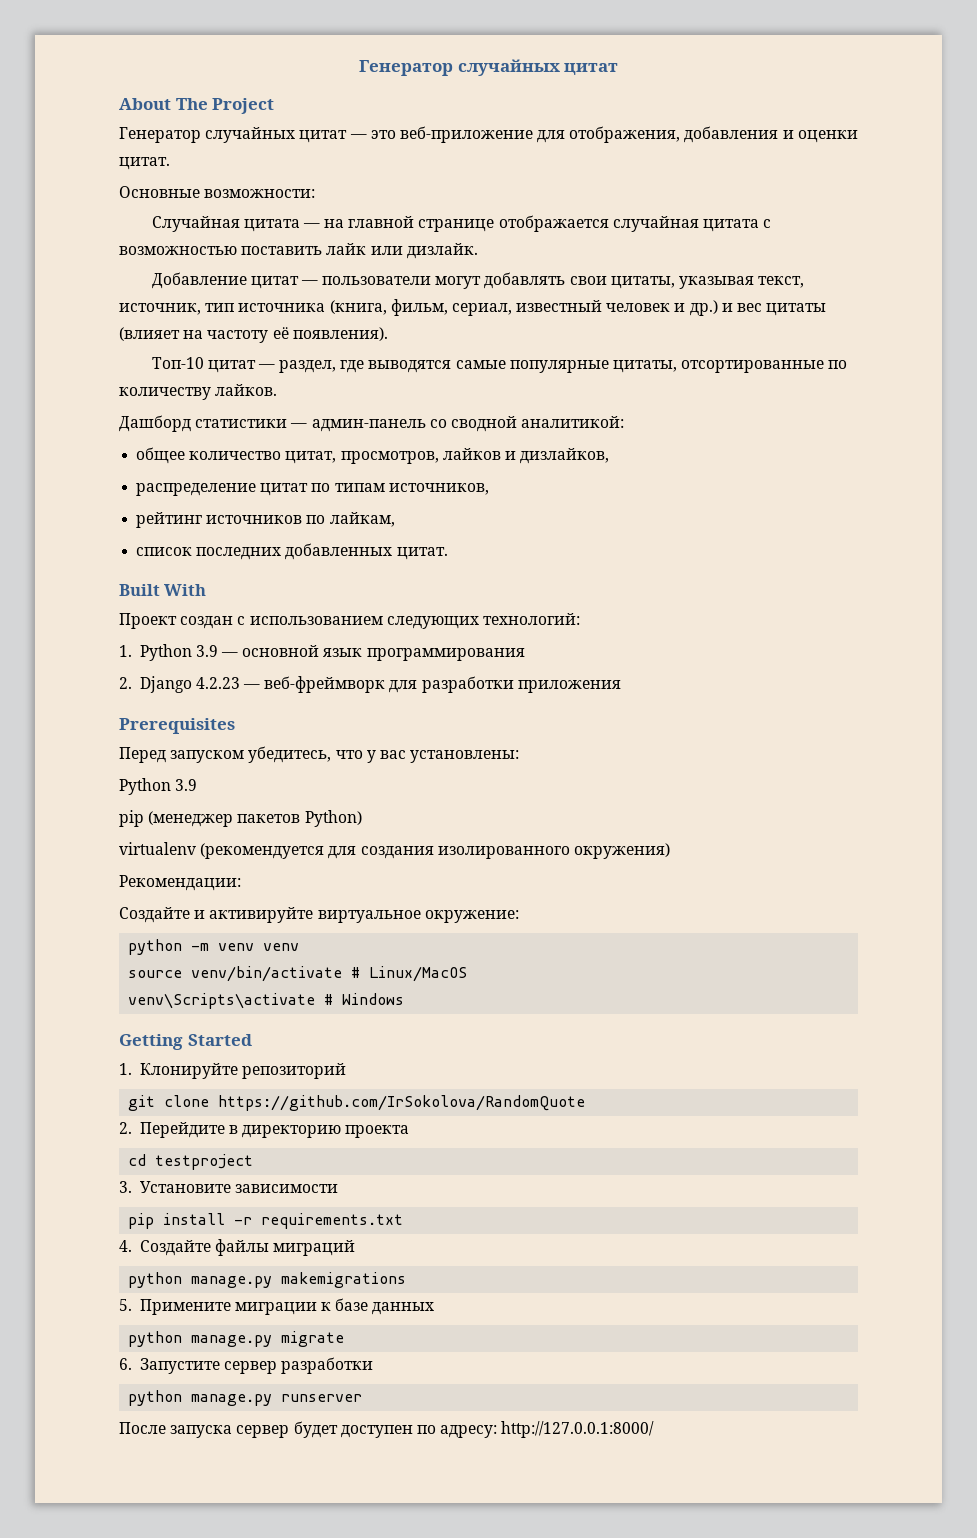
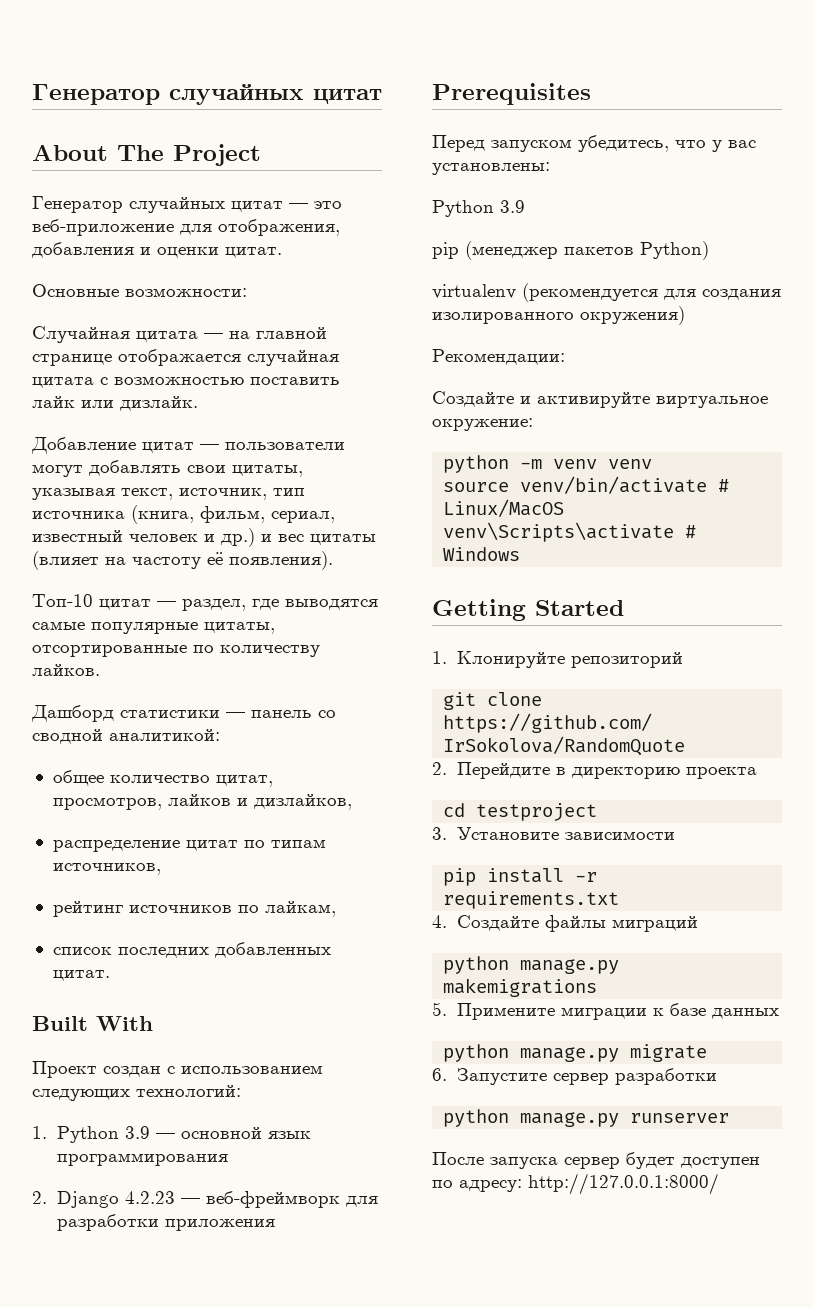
- Дашборд статистики — админ-панель со сводной аналитикой:
+ Дашборд статистики — панель со сводной аналитикой:

